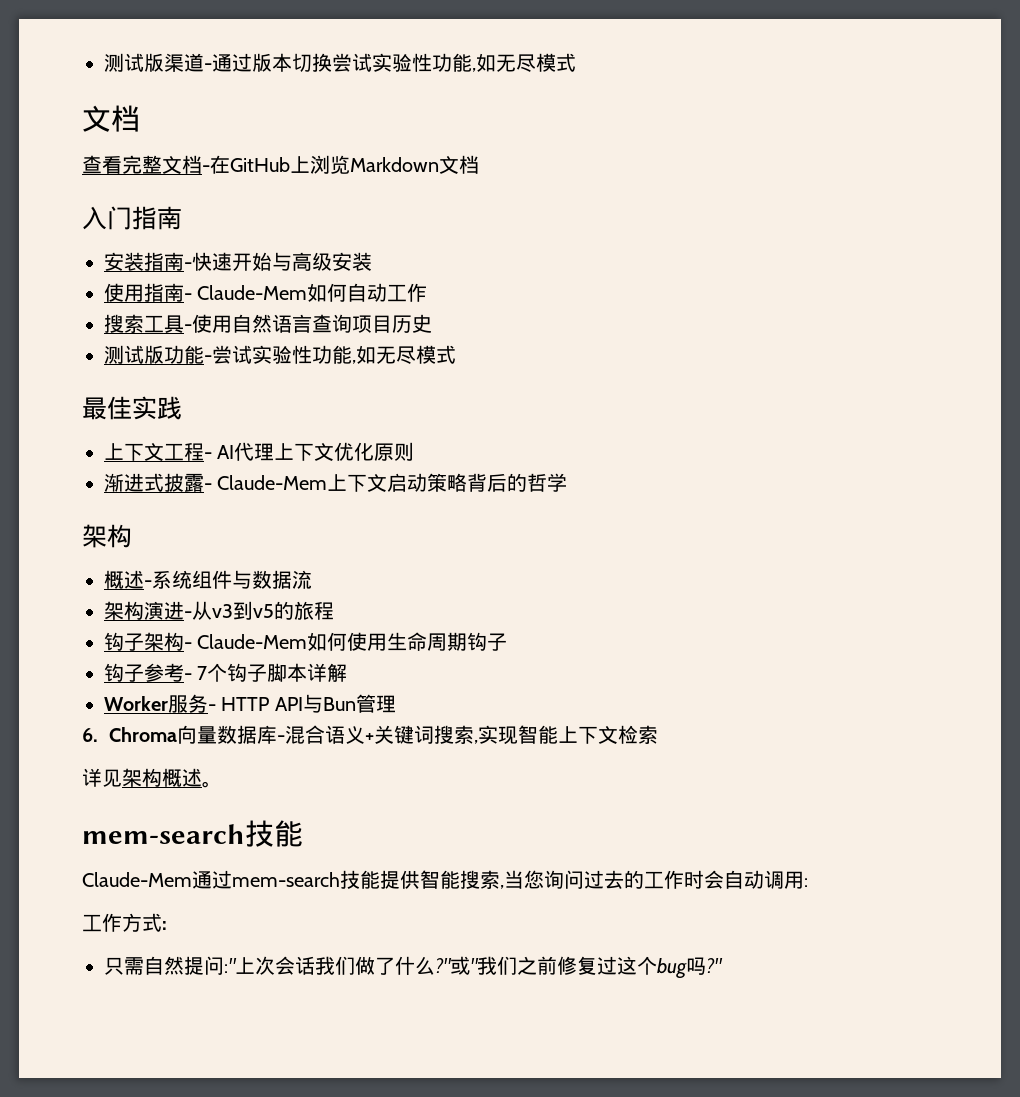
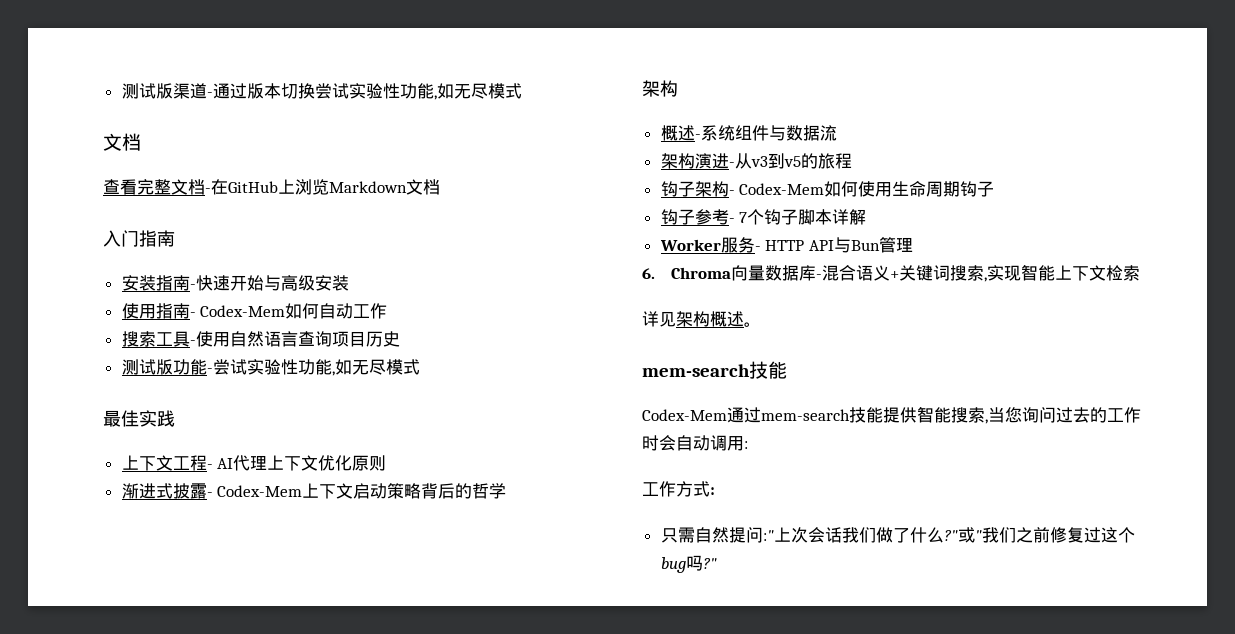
- 使用指南- Claude-Mem如何自动工作
+ 使用指南- Codex-Mem如何自动工作
- 渐进式披露- Claude-Mem上下文启动策略背后的哲学
+ 渐进式披露- Codex-Mem上下文启动策略背后的哲学
- 钩子架构- Claude-Mem如何使用生命周期钩子
+ 钩子架构- Codex-Mem如何使用生命周期钩子
- Claude-Mem通过mem-search技能提供智能搜索,当您询问过去的工作时会自动调用:
+ Codex-Mem通过mem-search技能提供智能搜索,当您询问过去的工作时会自动调用:

